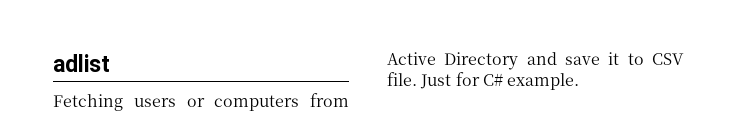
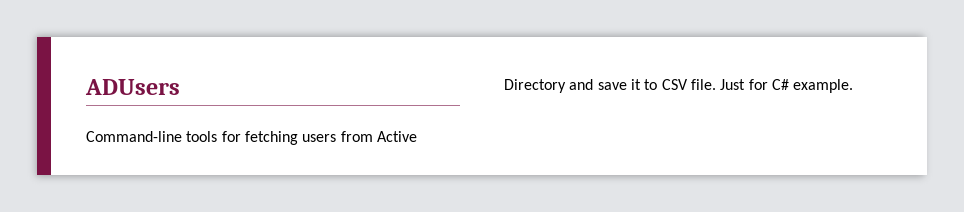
- adlist
- Fetching users or computers from Active Directory and save it to CSV file.
+ ADUsers
+ Command-line tools for fetching users from Active Directory and save it to CSV file.

